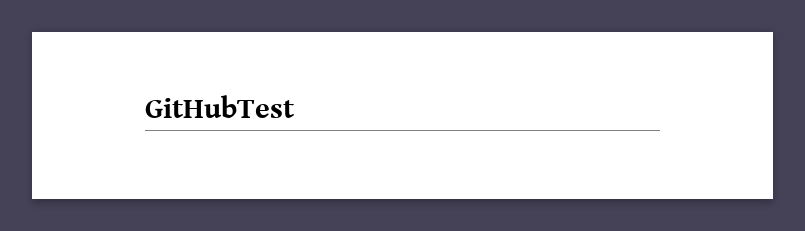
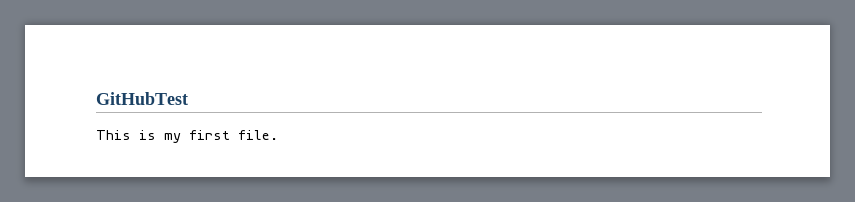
+ This is my first file.

